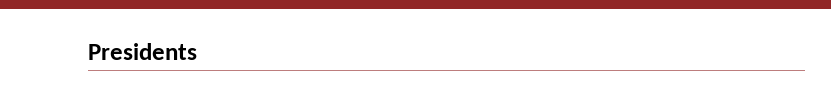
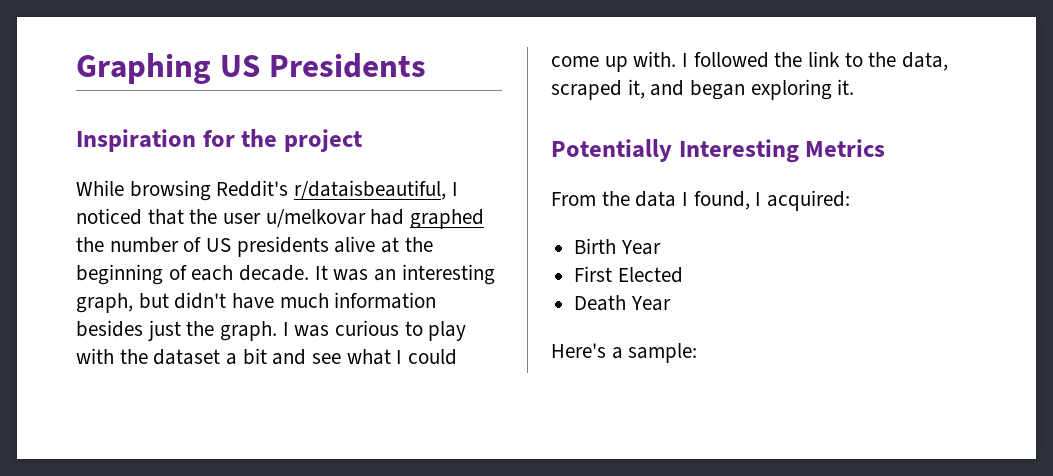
- Presidents
+ Graphing US Presidents
+ Inspiration for the project
+ While browsing Reddit's r/dataisbeautiful, I noticed that the user u/melkovar had graphed the number of US presidents alive at the beginning of each decade. It was an interesting graph, but didn't have much information besides just the graph. I was curious to play with the dataset a bit and see what I could come up with. I followed the link to the data, scraped it, and began exploring it.
+ Potentially Interesting Metrics
+ From the data I found, I acquired:
+ Birth Year
+ First Elected
+ Death Year
+ Here's a sample:

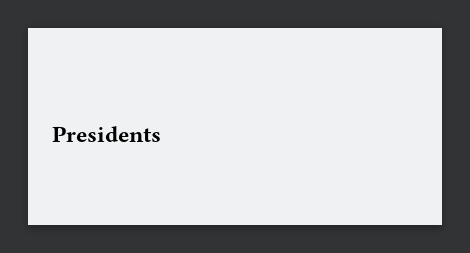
- Graphing US Presidents
+ Presidents
- Inspiration for the project
- While browsing Reddit's r/dataisbeautiful, I noticed that the user u/melkovar had graphed the number of US presidents alive at the beginning of each decade. It was an interesting graph, but didn't have much information besides just the graph. I was curious to play with the dataset a bit and see what I could come up with. I followed the link to the data, scraped it, and began exploring it.
- Potentially Interesting Metrics
- From the data I found, I acquired:
- Birth Year
- First Elected
- Death Year
- Here's a sample:

